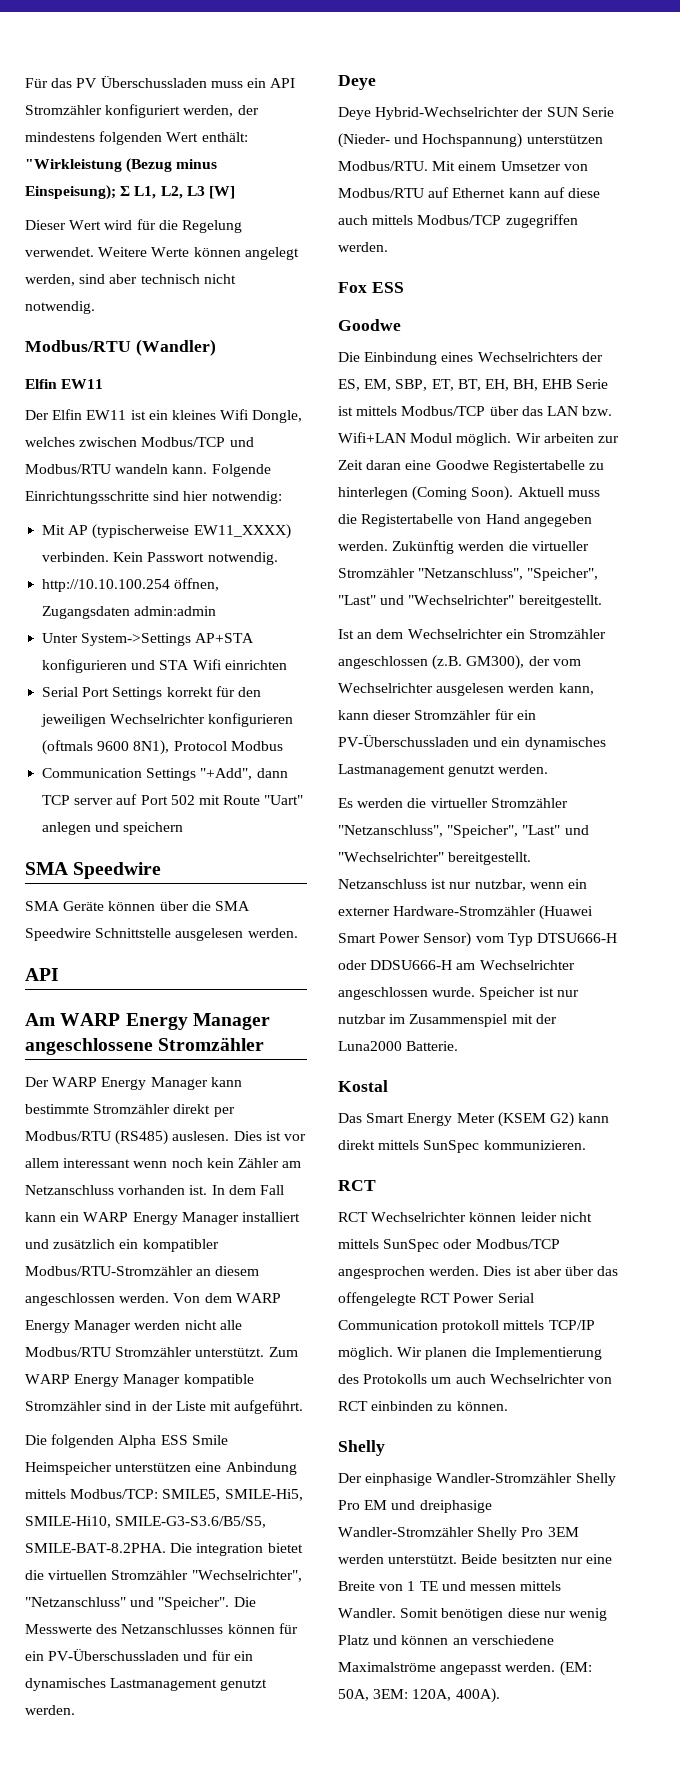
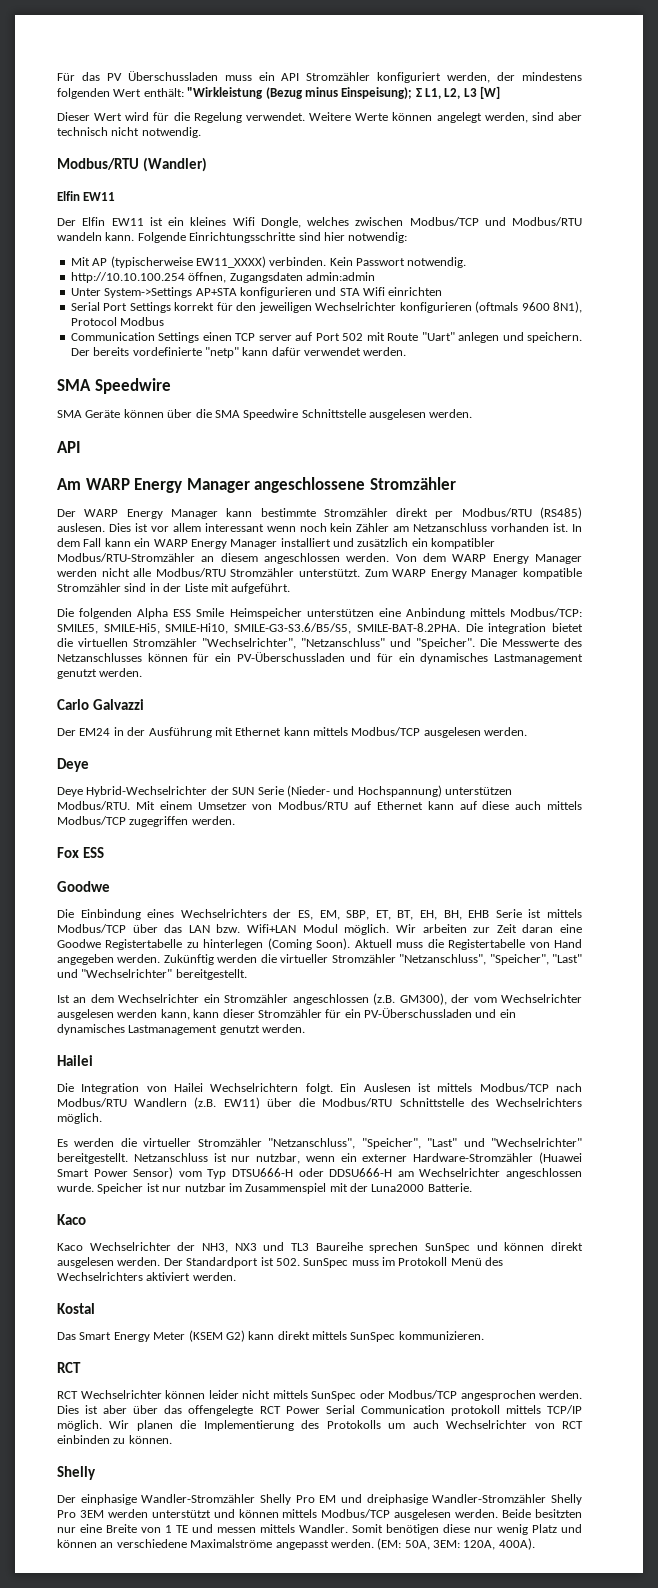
- Communication Settings "+Add", dann TCP server auf Port 502 mit Route "Uart" anlegen und speichern
+ Communication Settings einen TCP server auf Port 502 mit Route "Uart" anlegen und speichern. Der bereits vordefinierte "netp" kann dafür verwendet werden.
+ Carlo Galvazzi
+ Der EM24 in der Ausführung mit Ethernet kann mittels Modbus/TCP ausgelesen werden.
  Ist an dem Wechselrichter ein Stromzähler angeschlossen (z.B. GM300), der vom Wechselrichter ausgelesen werden kann, kann dieser Stromzähler für ein PV-Überschussladen und ein dynamisches Lastmanagement genutzt werden.
+ Hailei
+ Die Integration von Hailei Wechselrichtern folgt. Ein Auslesen ist mittels Modbus/TCP nach Modbus/RTU Wandlern (z.B. EW11) über die Modbus/RTU Schnittstelle des Wechselrichters möglich.
  Speicher ist nur nutzbar im Zusammenspiel mit der Luna2000 Batterie.
+ Kaco
+ Kaco Wechselrichter der NH3, NX3 und TL3 Baureihe sprechen SunSpec und können direkt ausgelesen werden. Der Standardport ist 502. SunSpec muss im Protokoll Menü des Wechselrichters aktiviert werden.
- Der einphasige Wandler-Stromzähler Shelly Pro EM und dreiphasige Wandler-Stromzähler Shelly Pro 3EM werden unterstützt.
+ Der einphasige Wandler-Stromzähler Shelly Pro EM und dreiphasige Wandler-Stromzähler Shelly Pro 3EM werden unterstützt und können mittels Modbus/TCP ausgelesen werden.

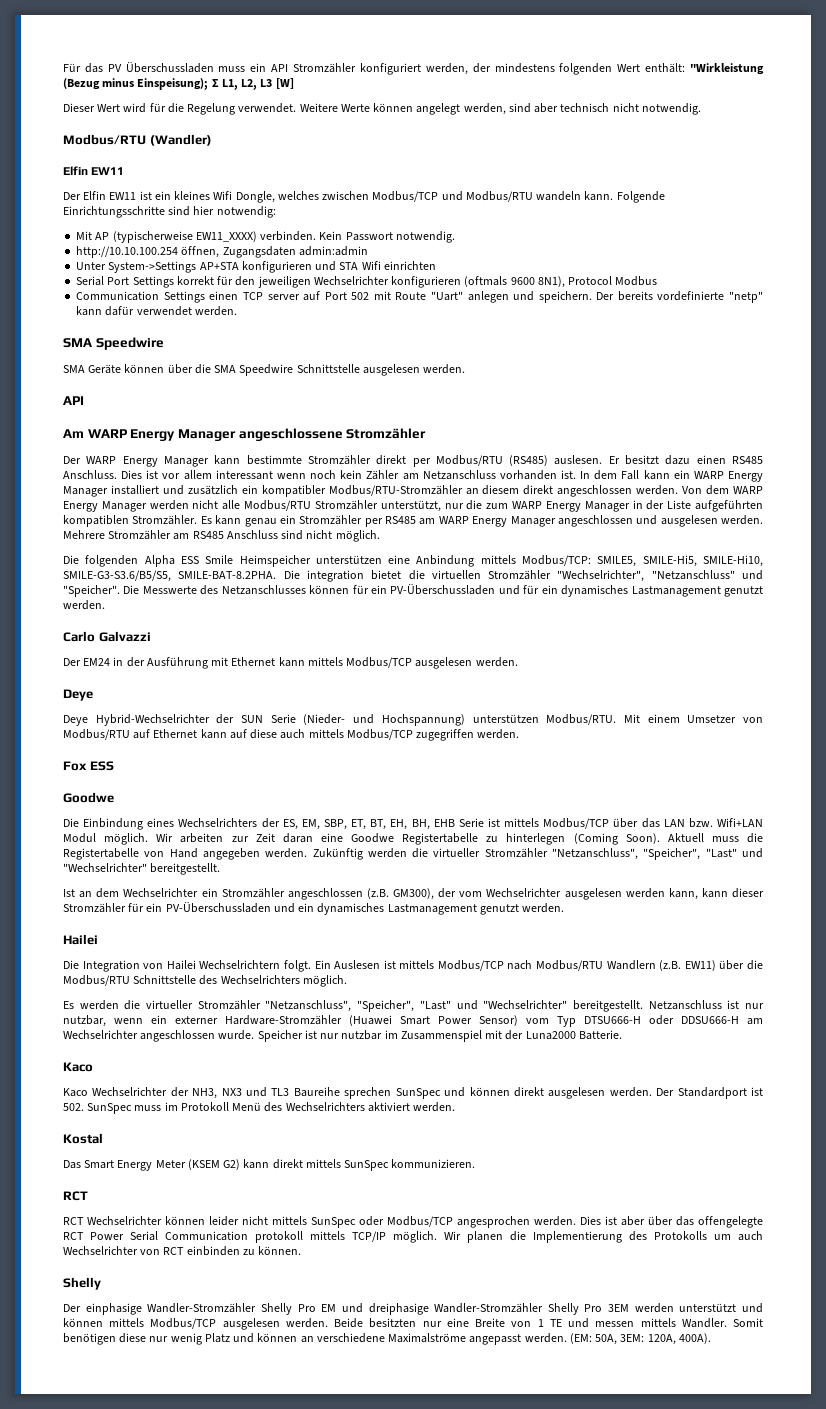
+ Er besitzt dazu einen RS485 Anschluss.
- In dem Fall kann ein WARP Energy Manager installiert und zusätzlich ein kompatibler Modbus/RTU-Stromzähler an diesem angeschlossen werden.
+ In dem Fall kann ein WARP Energy Manager installiert und zusätzlich ein kompatibler Modbus/RTU-Stromzähler an diesem direkt angeschlossen werden.
- Von dem WARP Energy Manager werden nicht alle Modbus/RTU Stromzähler unterstützt. Zum WARP Energy Manager kompatible Stromzähler sind in der Liste mit aufgeführt.
+ Von dem WARP Energy Manager werden nicht alle Modbus/RTU Stromzähler unterstützt, nur die zum WARP Energy Manager in der Liste aufgeführten kompatiblen Stromzähler. Es kann genau ein Stromzähler per RS485 am WARP Energy Manager angeschlossen und ausgelesen werden. Mehrere Stromzähler am RS485 Anschluss sind nicht möglich.

